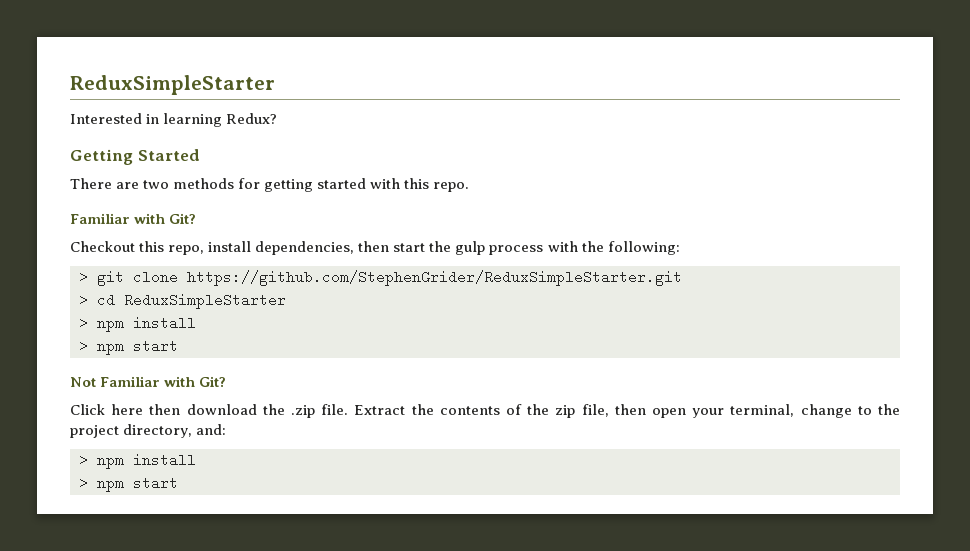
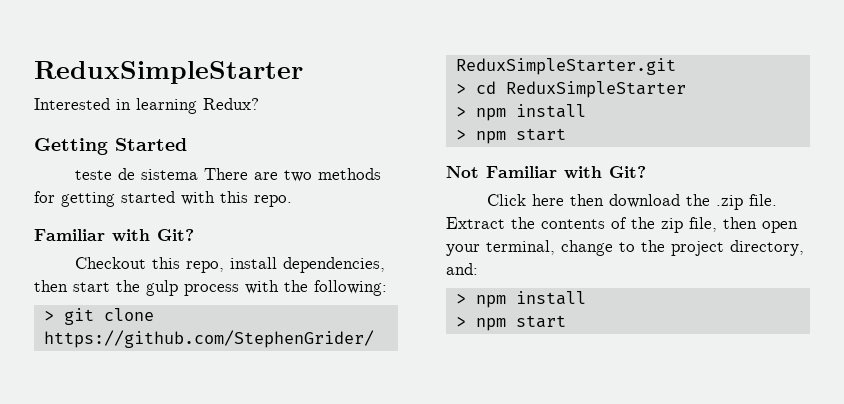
- There are two methods for getting started with this repo.
+ teste de sistema There are two methods for getting started with this repo.

